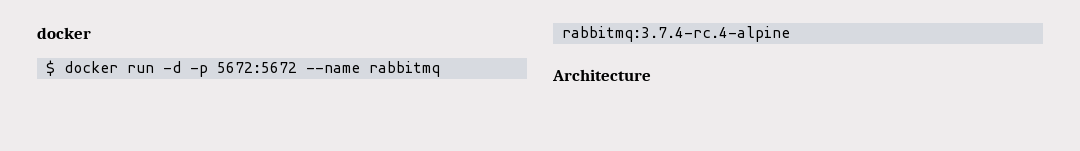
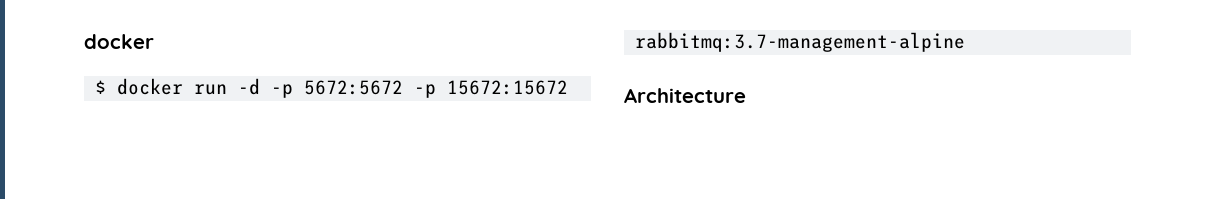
- $ docker run -d -p 5672:5672 --name rabbitmq rabbitmq:3.7.4-rc.4-alpine
+ $ docker run -d -p 5672:5672 -p 15672:15672 rabbitmq:3.7-management-alpine

